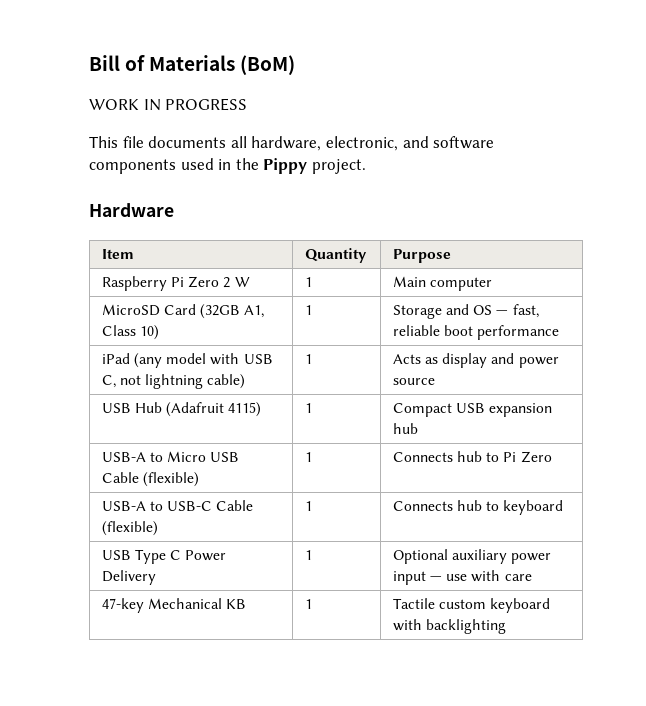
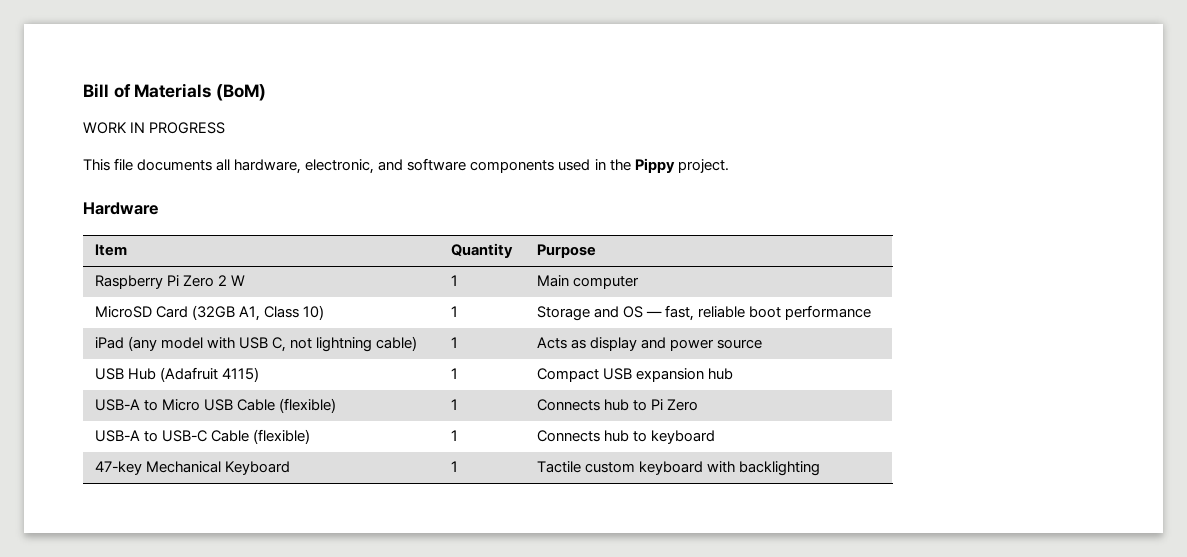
- USB Type C Power Delivery | 1 | Optional auxiliary power input — use with care
- 47-key Mechanical KB | 1 | Tactile custom keyboard with backlighting
+ 47-key Mechanical Keyboard | 1 | Tactile custom keyboard with backlighting

